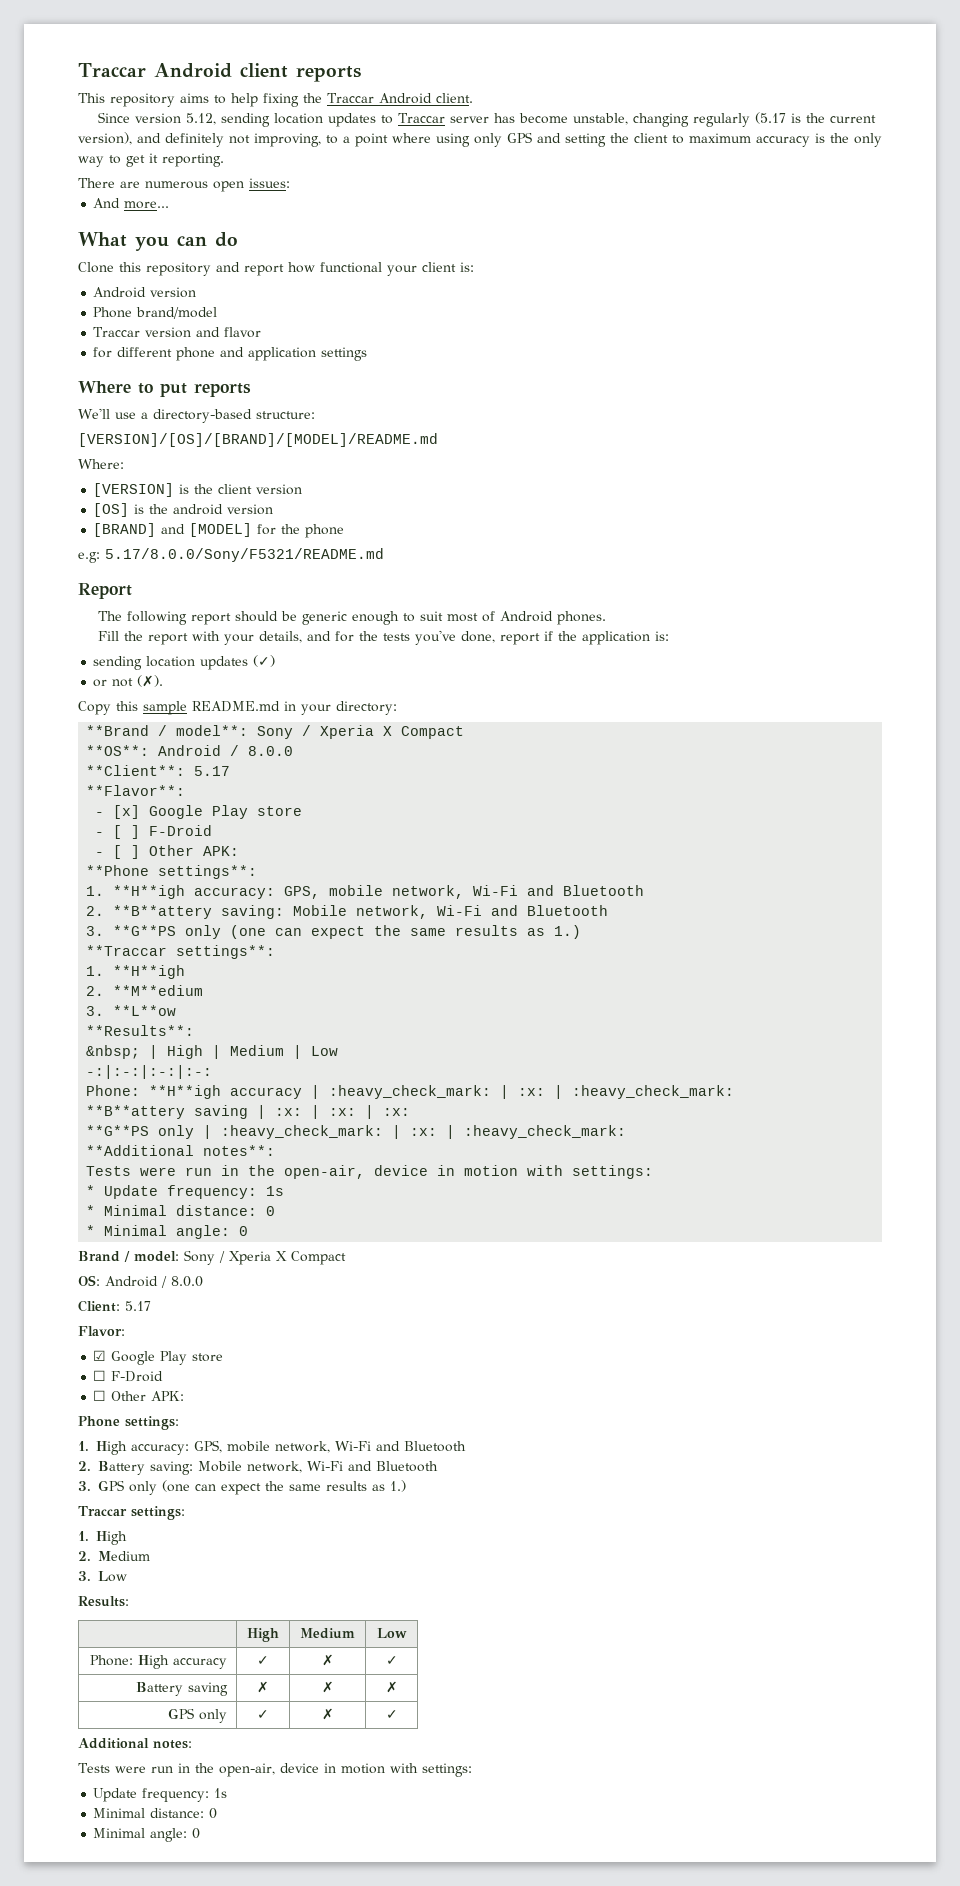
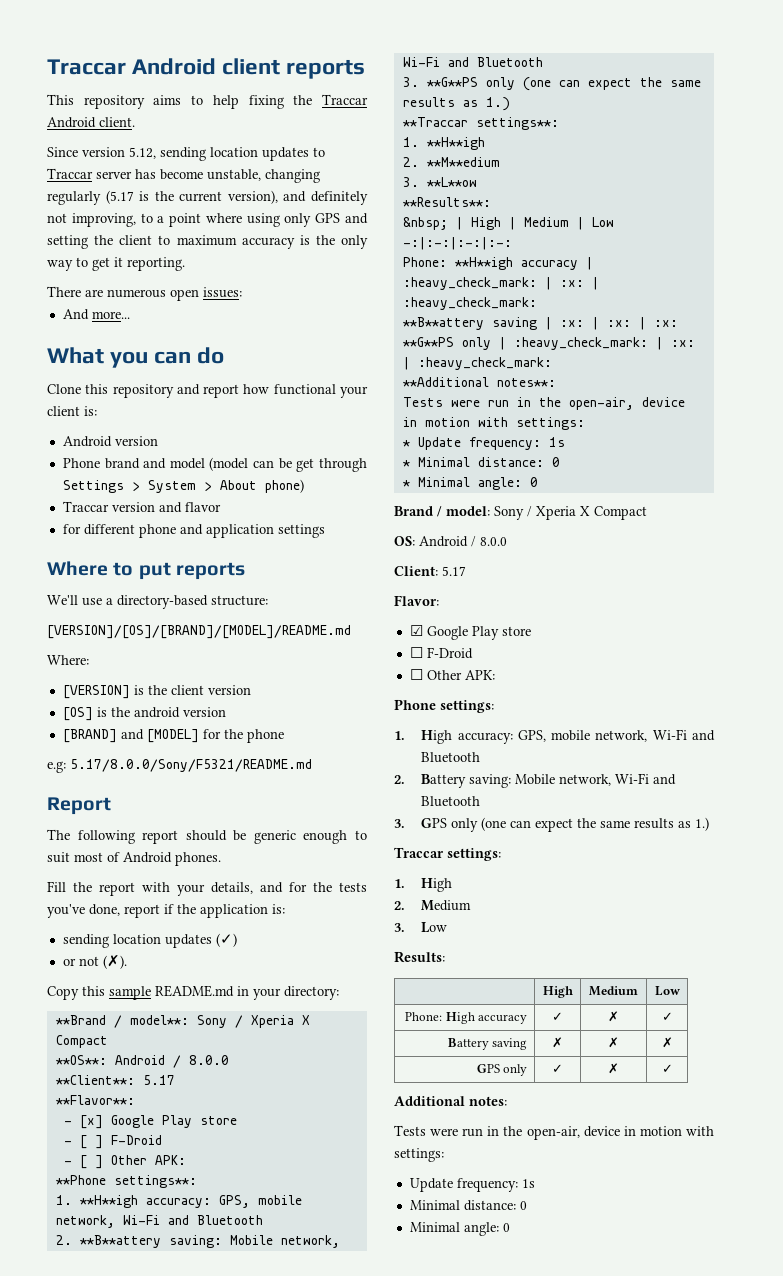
- Phone brand/model
+ Phone brand and model (model can be get through Settings > System > About phone)

